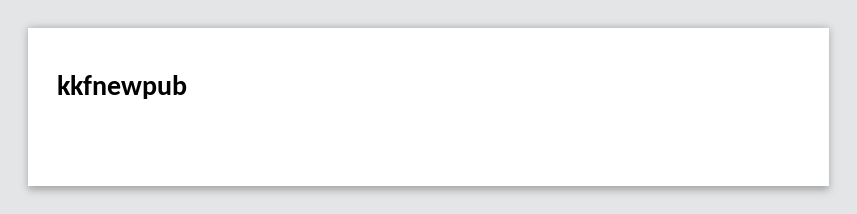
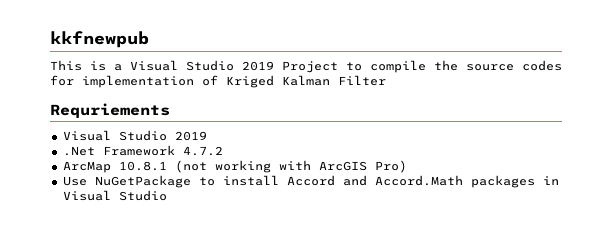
+ This is a Visual Studio 2019 Project to compile the source codes for implementation of Kriged Kalman Filter
+ Requriements
+ Visual Studio 2019
+ .Net Framework 4.7.2
+ ArcMap 10.8.1 (not working with ArcGIS Pro)
+ Use NuGetPackage to install Accord and Accord.Math packages in Visual Studio

